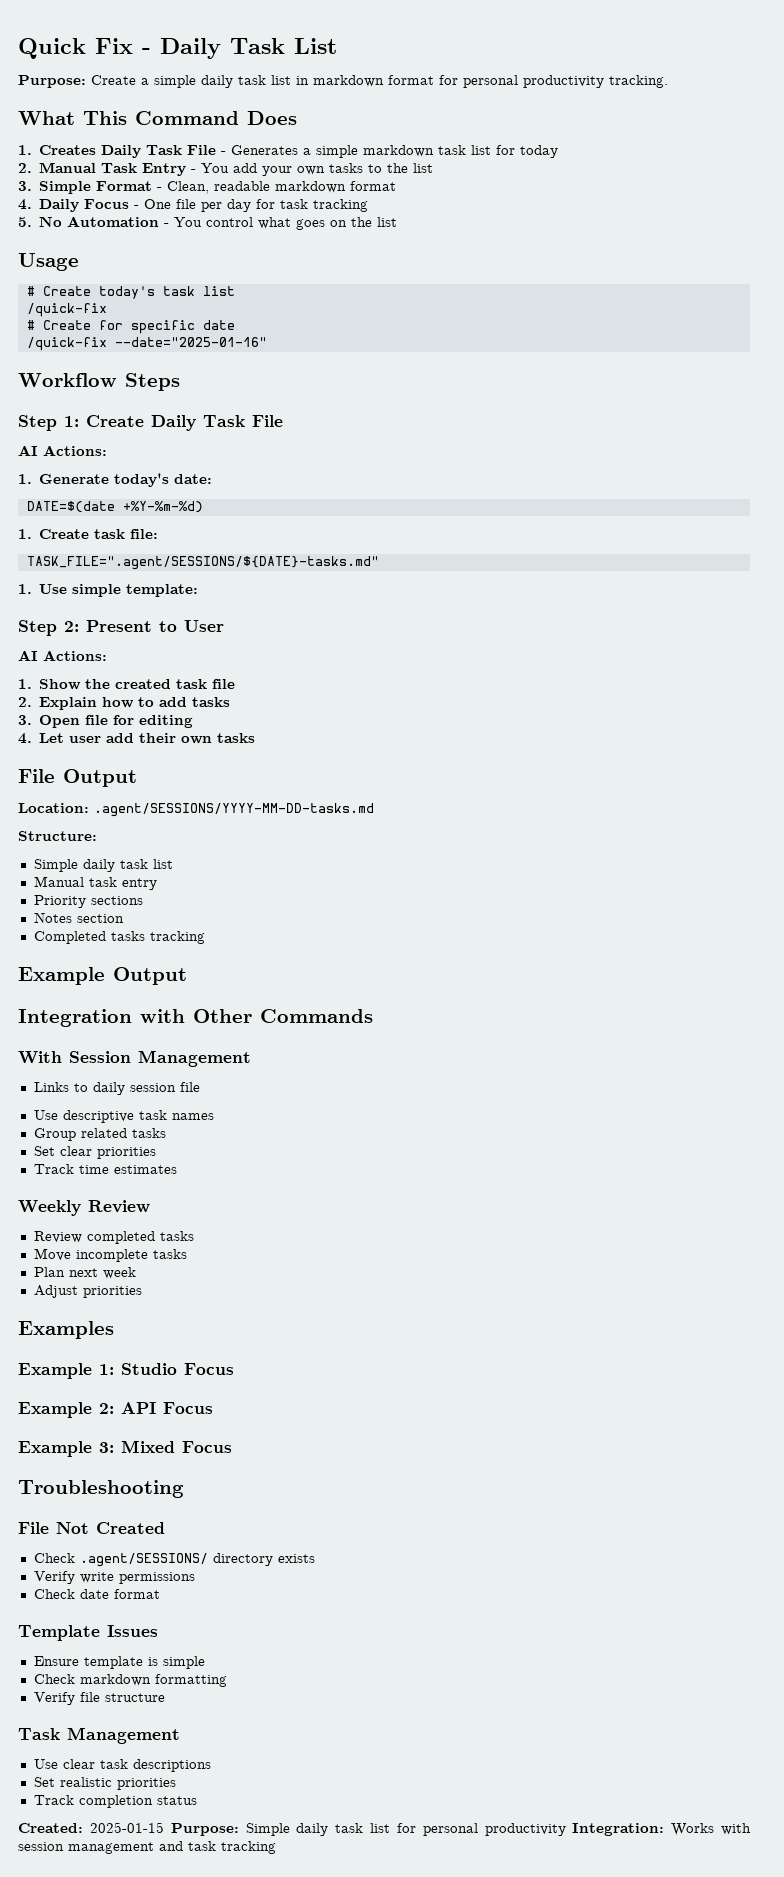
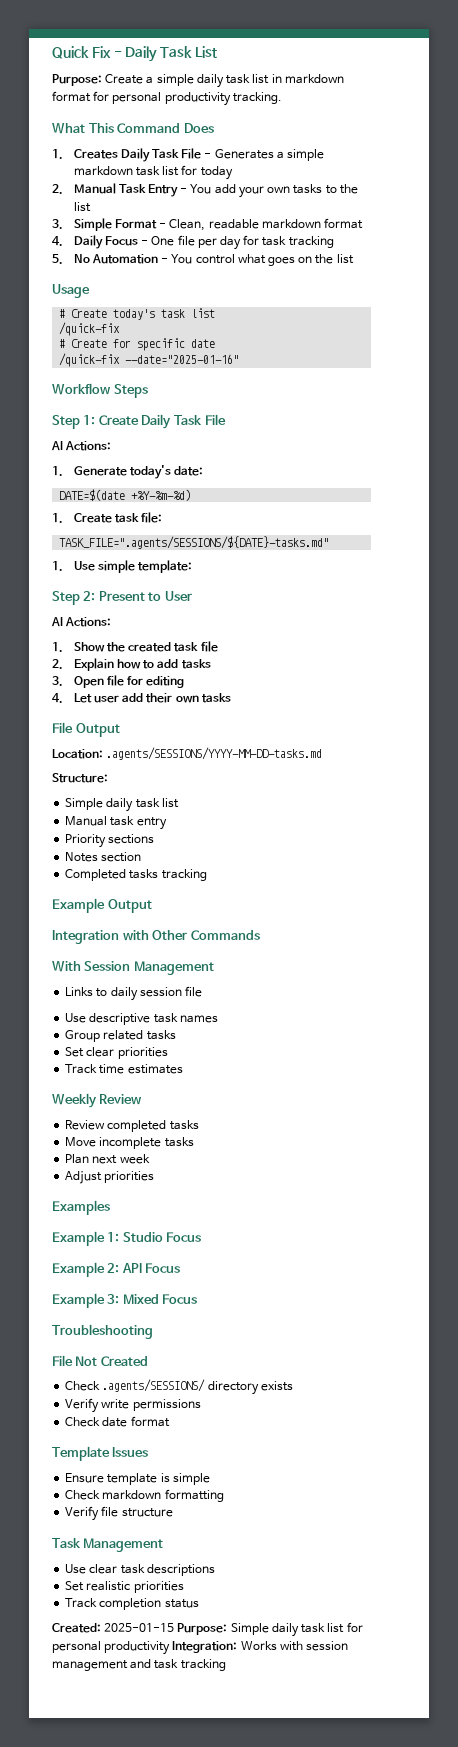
- TASK_FILE=".agent/SESSIONS/${DATE}-tasks.md"
+ TASK_FILE=".agents/SESSIONS/${DATE}-tasks.md"
- Location: .agent/SESSIONS/YYYY-MM-DD-tasks.md
+ Location: .agents/SESSIONS/YYYY-MM-DD-tasks.md
- Check .agent/SESSIONS/ directory exists
+ Check .agents/SESSIONS/ directory exists

